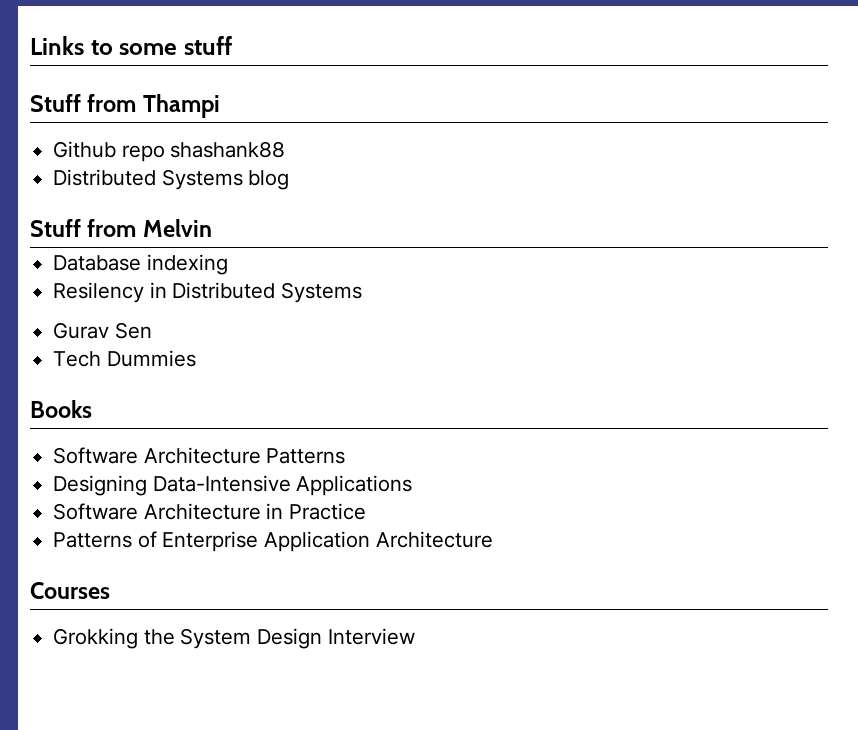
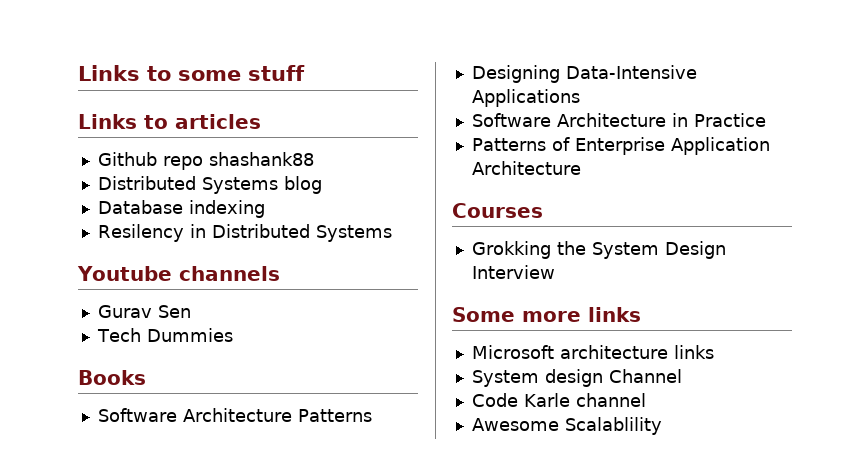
- Stuff from Thampi
+ Links to articles
- Stuff from Melvin
+ Youtube channels
+ Some more links
+ Microsoft architecture links
+ System design Channel
+ Code Karle channel
+ Awesome Scalablility

